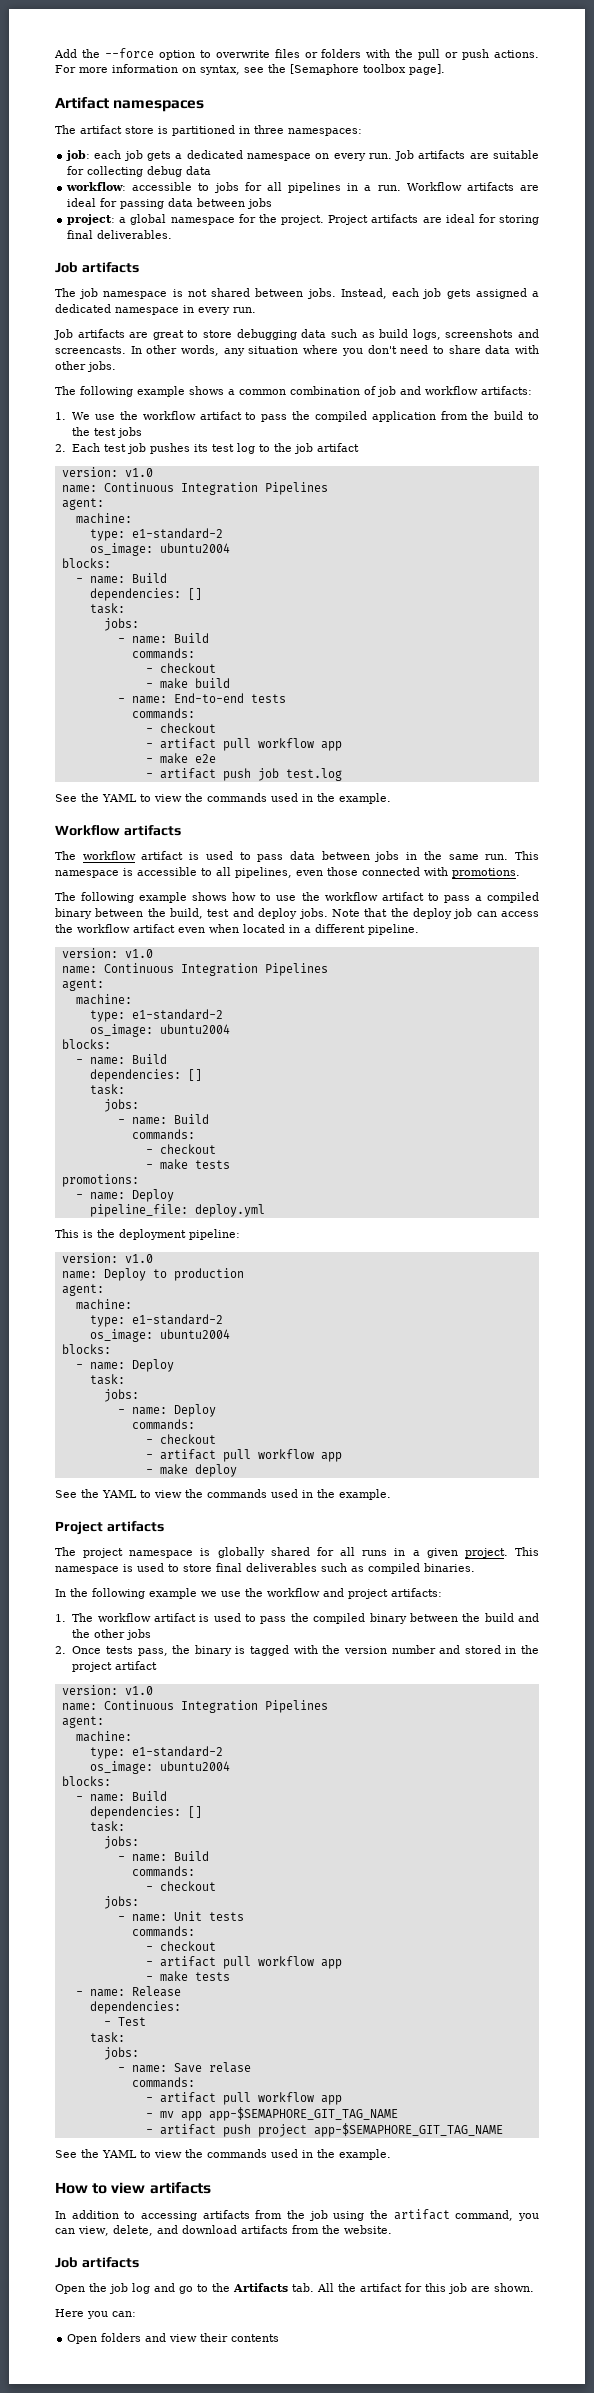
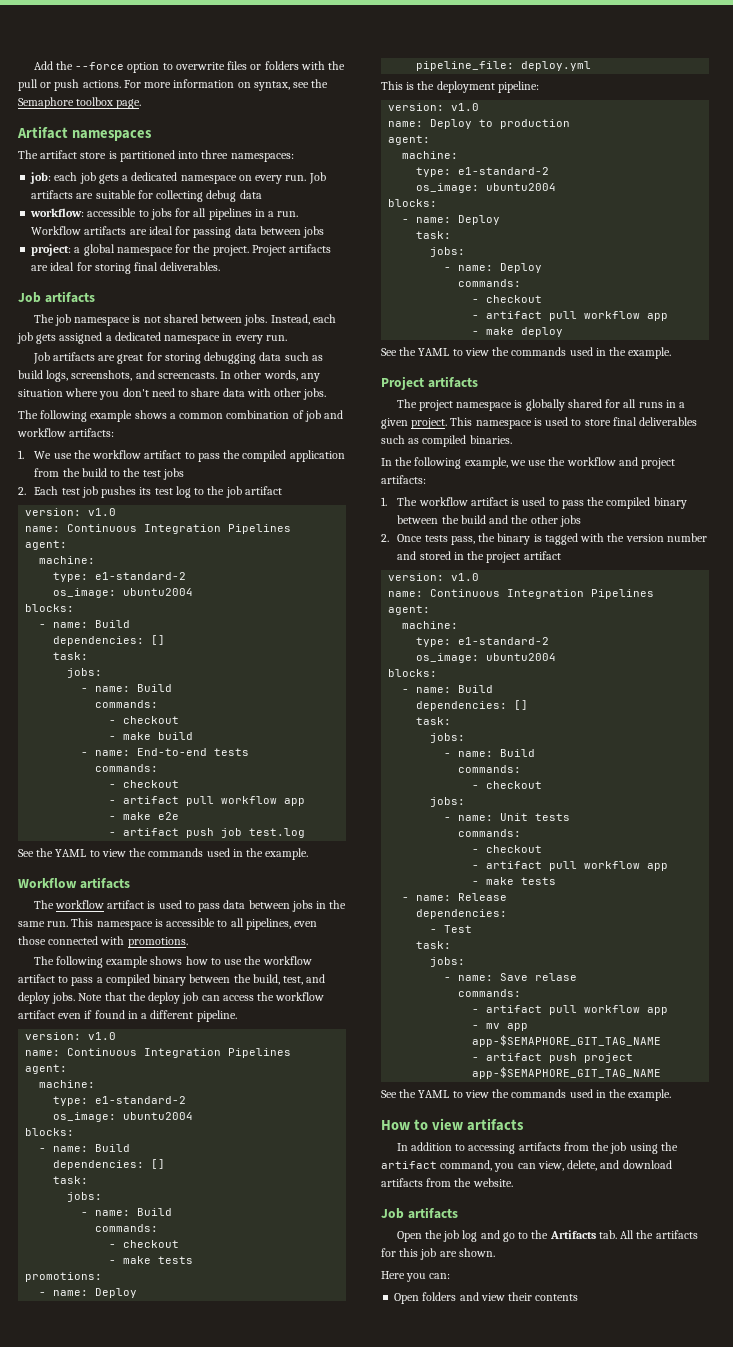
- For more information on syntax, see the [Semaphore toolbox page].
+ For more information on syntax, see the Semaphore toolbox page.
- The artifact store is partitioned in three namespaces:
+ The artifact store is partitioned into three namespaces:
- Job artifacts are great to store debugging data such as build logs, screenshots and screencasts.
+ Job artifacts are great for storing debugging data such as build logs, screenshots, and screencasts.
- The following example shows how to use the workflow artifact to pass a compiled binary between the build, test and deploy jobs.
+ The following example shows how to use the workflow artifact to pass a compiled binary between the build, test, and deploy jobs.
- Note that the deploy job can access the workflow artifact even when located in a different pipeline.
+ Note that the deploy job can access the workflow artifact even if found in a different pipeline.
- In the following example we use the workflow and project artifacts:
+ In the following example, we use the workflow and project artifacts:
- Open the job log and go to the Artifacts tab. All the artifact for this job are shown.
+ Open the job log and go to the Artifacts tab. All the artifacts for this job are shown.

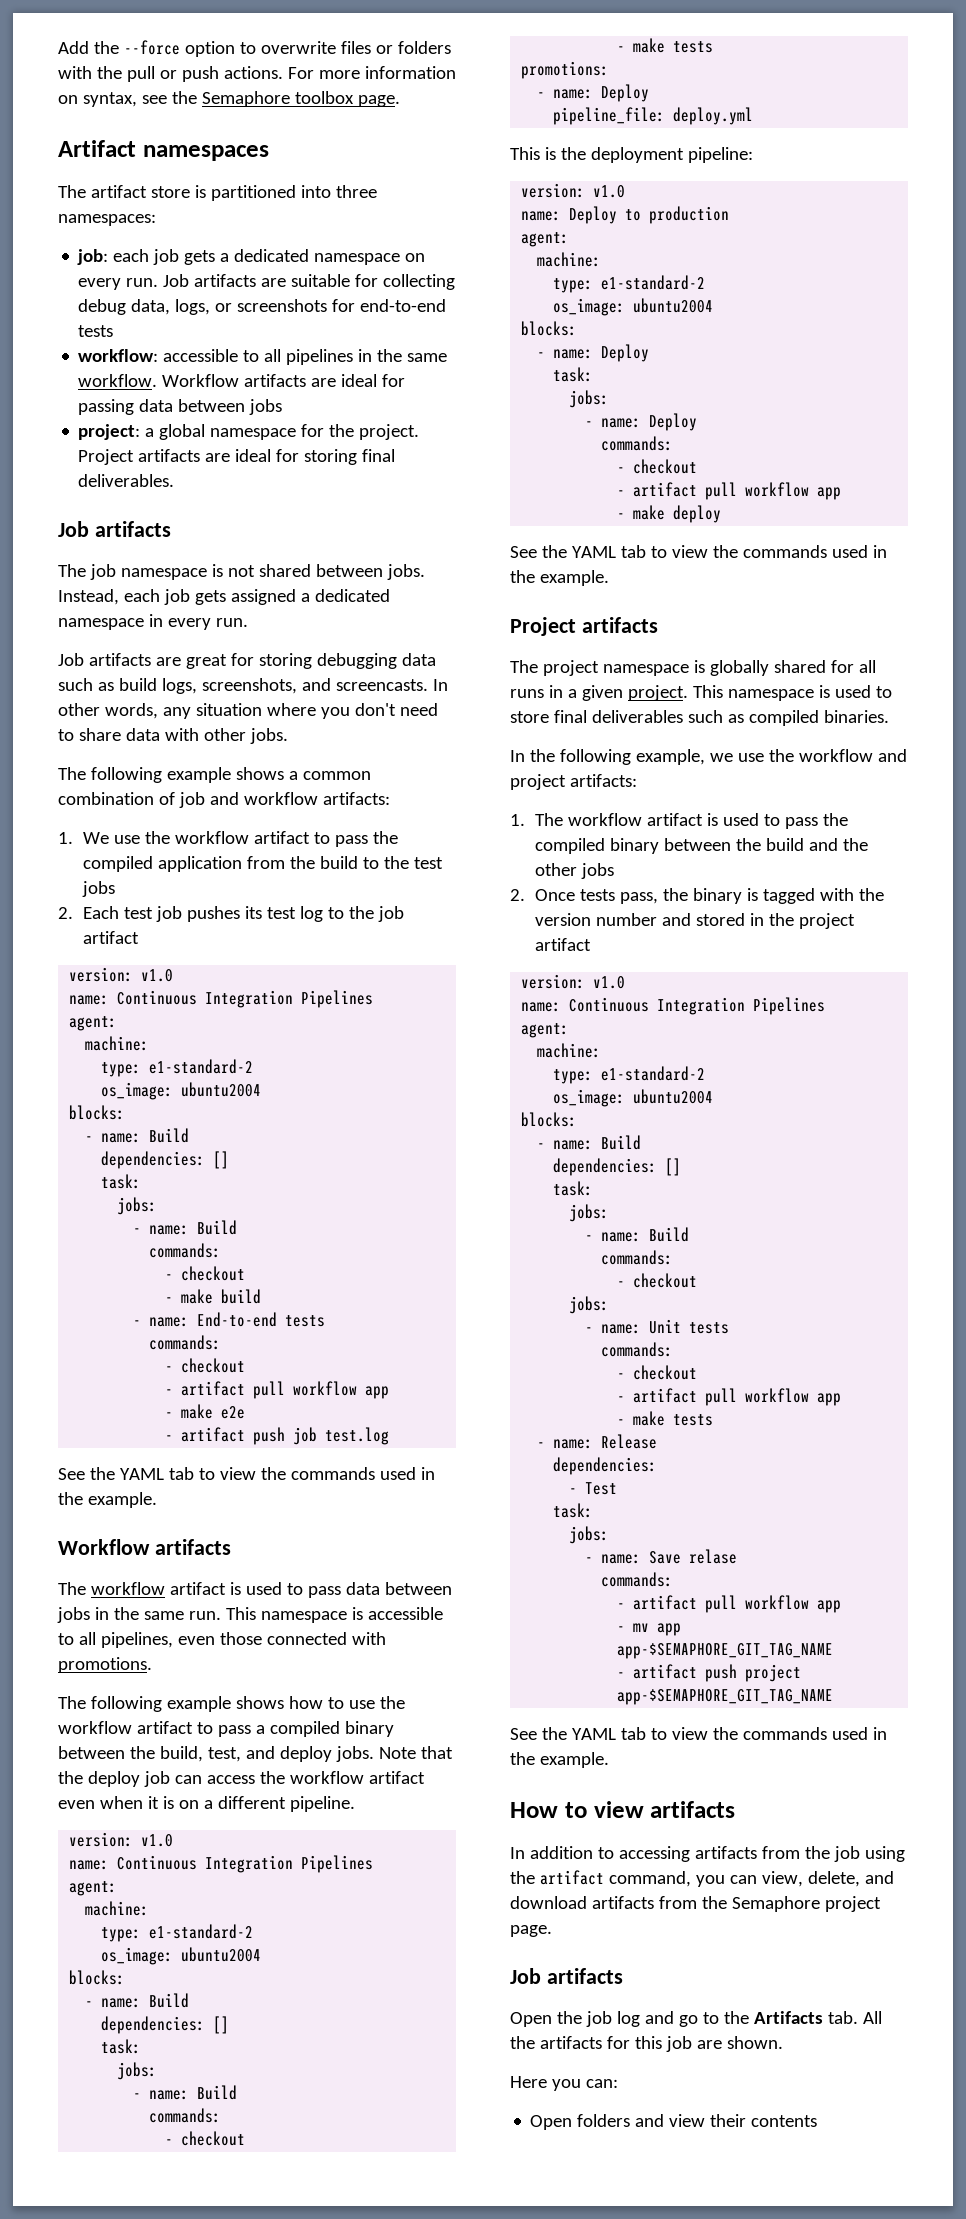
- Job artifacts are suitable for collecting debug data
+ Job artifacts are suitable for collecting debug data, logs, or screenshots for end-to-end tests
- workflow: accessible to jobs for all pipelines in a run.
+ workflow: accessible to all pipelines in the same workflow.
  - artifact push job test.log
- See the YAML to view the commands used in the example.
+ See the YAML tab to view the commands used in the example.
- Note that the deploy job can access the workflow artifact even if found in a different pipeline.
+ Note that the deploy job can access the workflow artifact even when it is on a different pipeline.
  - make deploy
- See the YAML to view the commands used in the example.
+ See the YAML tab to view the commands used in the example.
  - artifact push project app-$SEMAPHORE_GIT_TAG_NAME
- See the YAML to view the commands used in the example.
+ See the YAML tab to view the commands used in the example.
- In addition to accessing artifacts from the job using the artifact command, you can view, delete, and download artifacts from the website.
+ In addition to accessing artifacts from the job using the artifact command, you can view, delete, and download artifacts from the Semaphore project page.

